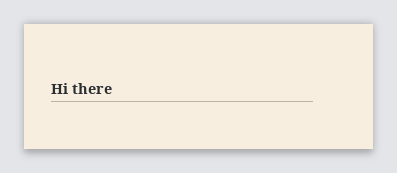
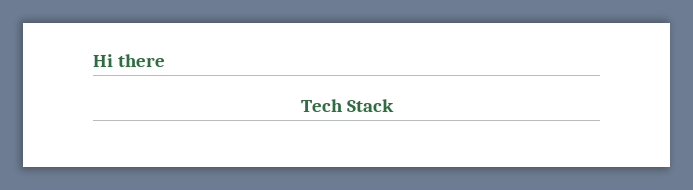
+ Tech Stack

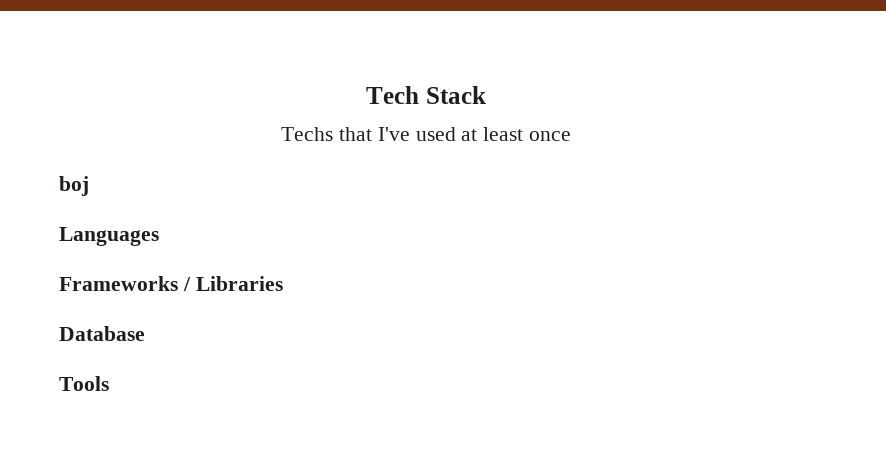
- Hi there
+ Techs that I've used at least once
+ boj
+ Languages
+ Frameworks / Libraries
+ Database
+ Tools

